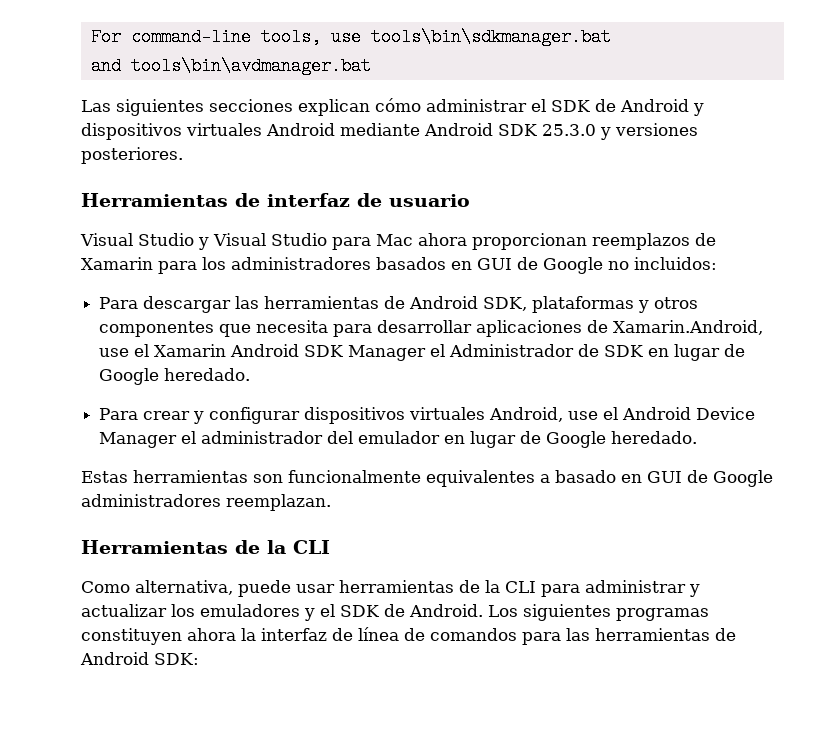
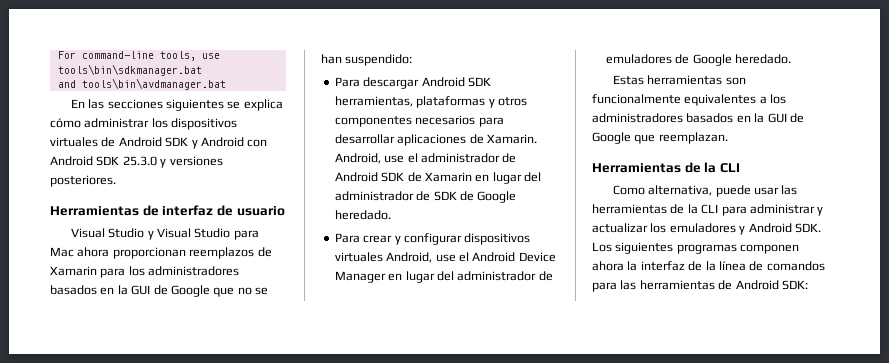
- Las siguientes secciones explican cómo administrar el SDK de Android y dispositivos virtuales Android mediante Android SDK 25.3.0 y versiones posteriores.
+ En las secciones siguientes se explica cómo administrar los dispositivos virtuales de Android SDK y Android con Android SDK 25.3.0 y versiones posteriores.
- Visual Studio y Visual Studio para Mac ahora proporcionan reemplazos de Xamarin para los administradores basados en GUI de Google no incluidos:
- Para descargar las herramientas de Android SDK, plataformas y otros componentes que necesita para desarrollar aplicaciones de Xamarin.Android, use el Xamarin Android SDK Manager el Administrador de SDK en lugar de Google heredado.
+ Visual Studio y Visual Studio para Mac ahora proporcionan reemplazos de Xamarin para los administradores basados en la GUI de Google que no se han suspendido:
+ Para descargar Android SDK herramientas, plataformas y otros componentes necesarios para desarrollar aplicaciones de Xamarin. Android, use el administrador de Android SDK de Xamarin en lugar del administrador de SDK de Google heredado.
- Para crear y configurar dispositivos virtuales Android, use el Android Device Manager el administrador del emulador en lugar de Google heredado.
+ Para crear y configurar dispositivos virtuales Android, use el Android Device Manager en lugar del administrador de emuladores de Google heredado.
- Estas herramientas son funcionalmente equivalentes a basado en GUI de Google administradores reemplazan.
+ Estas herramientas son funcionalmente equivalentes a los administradores basados en la GUI de Google que reemplazan.
- Como alternativa, puede usar herramientas de la CLI para administrar y actualizar los emuladores y el SDK de Android. Los siguientes programas constituyen ahora la interfaz de línea de comandos para las herramientas de Android SDK:
+ Como alternativa, puede usar las herramientas de la CLI para administrar y actualizar los emuladores y Android SDK. Los siguientes programas componen ahora la interfaz de la línea de comandos para las herramientas de Android SDK:

